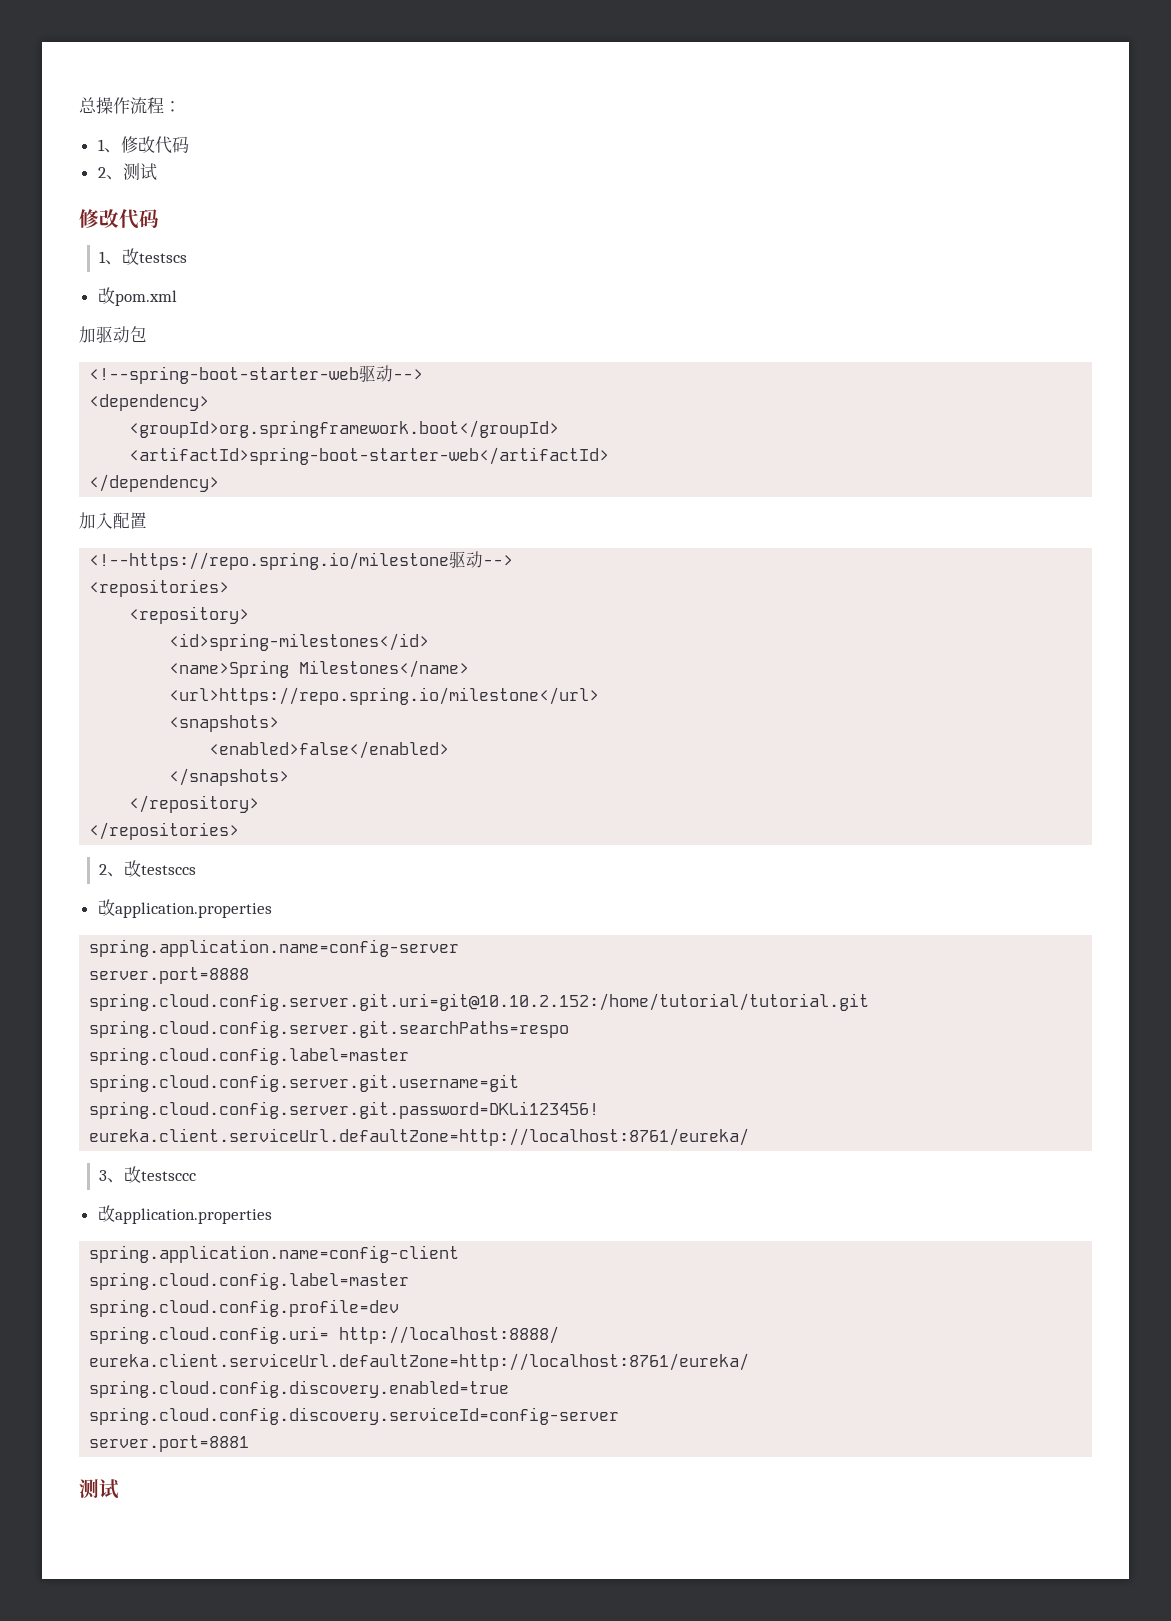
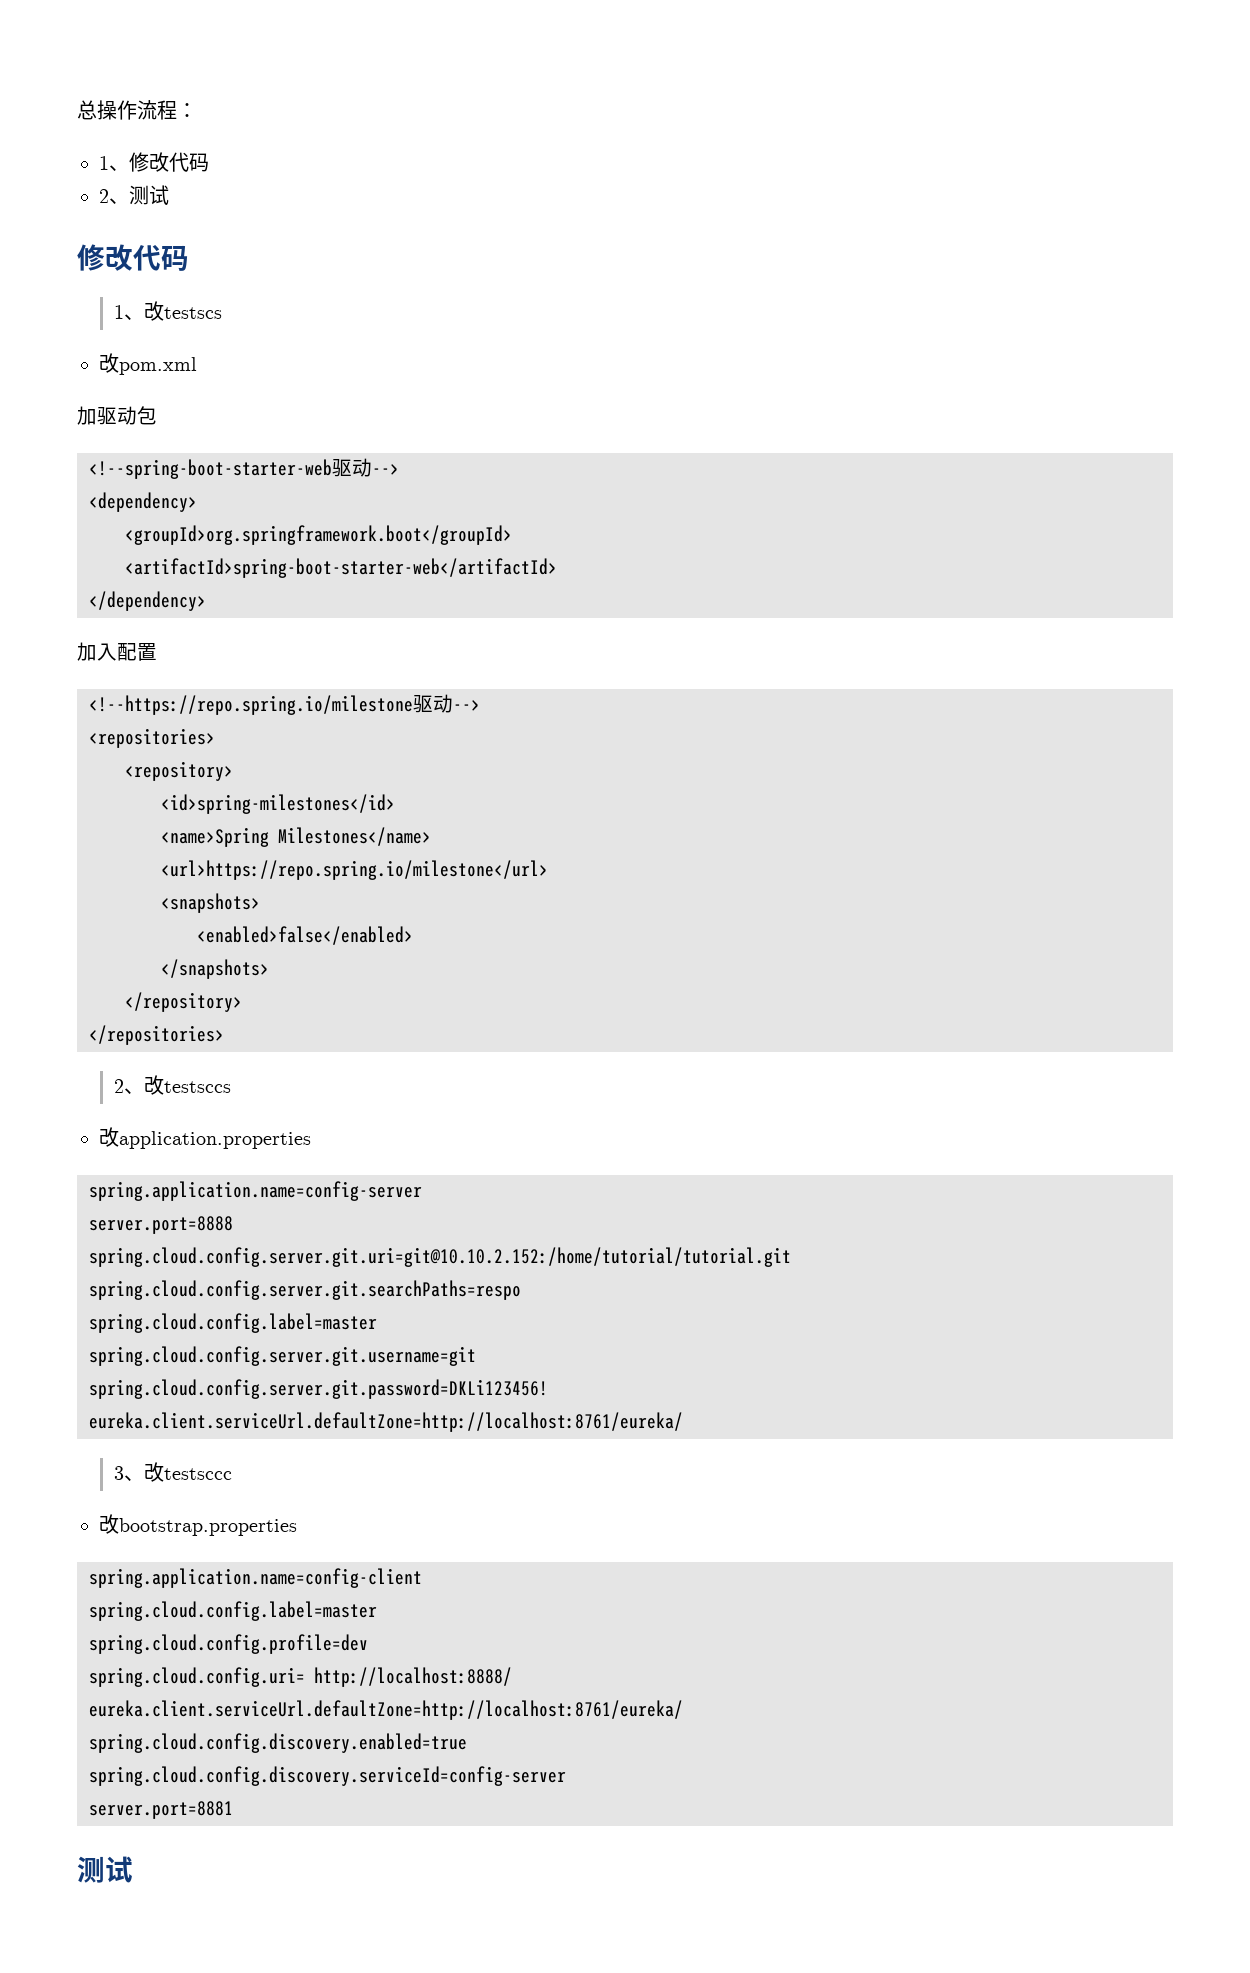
  3、改testsccc
- 改application.properties
+ 改bootstrap.properties

